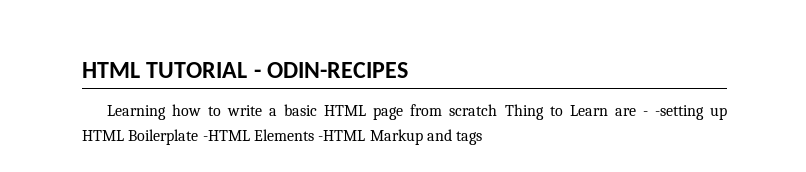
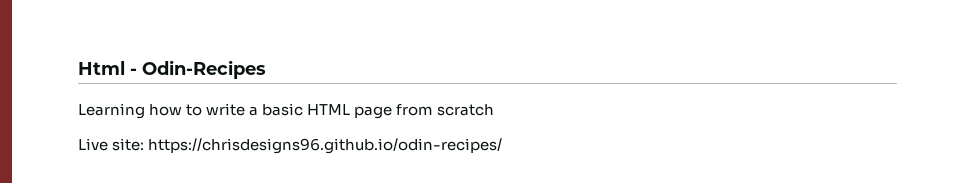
- HTML TUTORIAL - ODIN-RECIPES
+ Html - Odin-Recipes
- Learning how to write a basic HTML page from scratch Thing to Learn are - -setting up HTML Boilerplate -HTML Elements -HTML Markup and tags
+ Learning how to write a basic HTML page from scratch
+ Live site: https://chrisdesigns96.github.io/odin-recipes/

